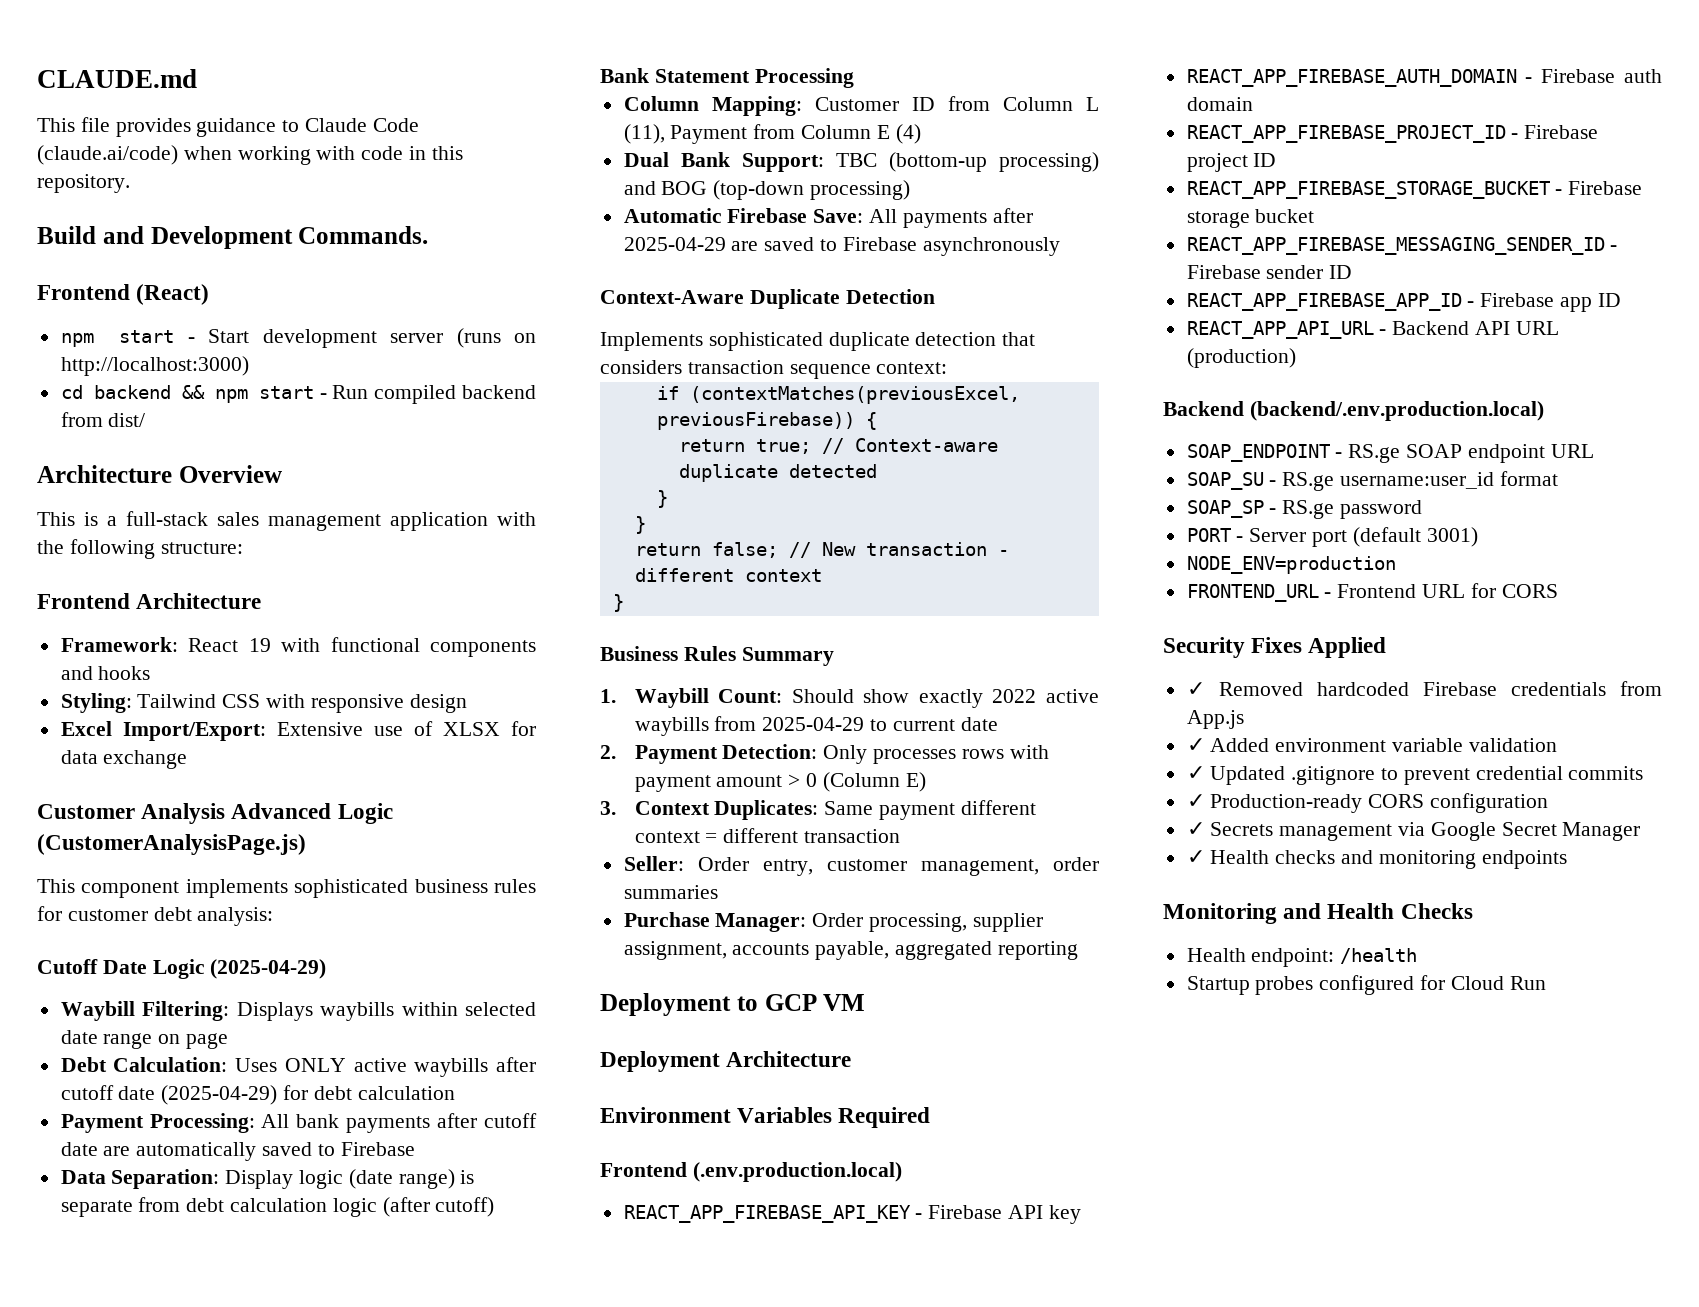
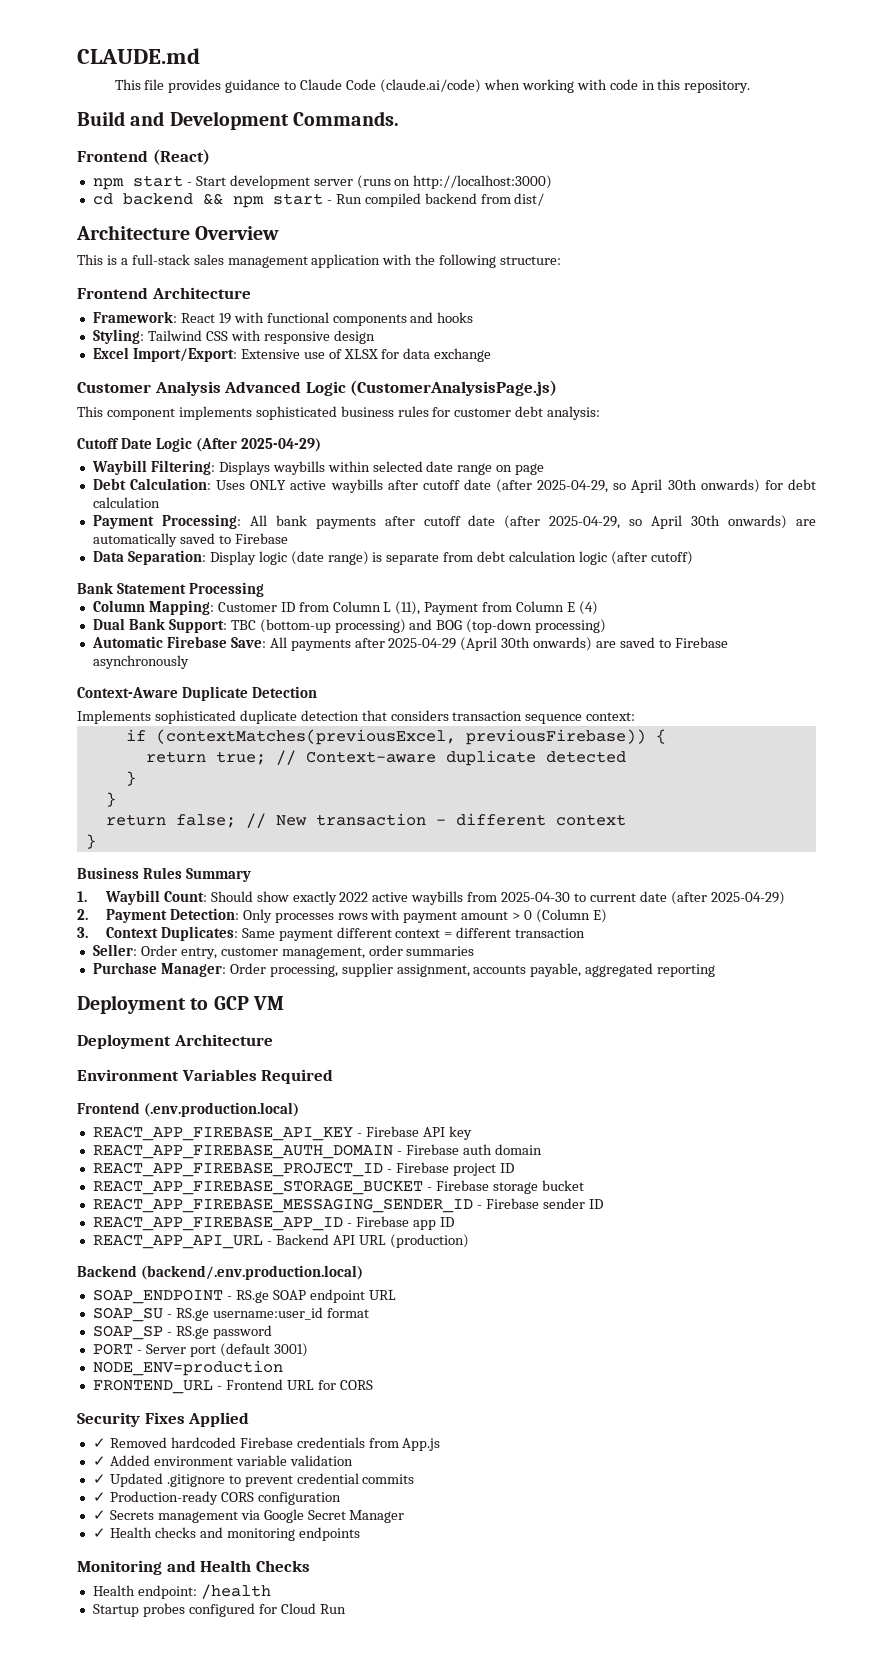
- Cutoff Date Logic (2025-04-29)
+ Cutoff Date Logic (After 2025-04-29)
- Debt Calculation: Uses ONLY active waybills after cutoff date (2025-04-29) for debt calculation
+ Debt Calculation: Uses ONLY active waybills after cutoff date (after 2025-04-29, so April 30th onwards) for debt calculation
- Payment Processing: All bank payments after cutoff date are automatically saved to Firebase
+ Payment Processing: All bank payments after cutoff date (after 2025-04-29, so April 30th onwards) are automatically saved to Firebase
- Automatic Firebase Save: All payments after 2025-04-29 are saved to Firebase asynchronously
+ Automatic Firebase Save: All payments after 2025-04-29 (April 30th onwards) are saved to Firebase asynchronously
- 1. Waybill Count: Should show exactly 2022 active waybills from 2025-04-29 to current date
+ 1. Waybill Count: Should show exactly 2022 active waybills from 2025-04-30 to current date (after 2025-04-29)

